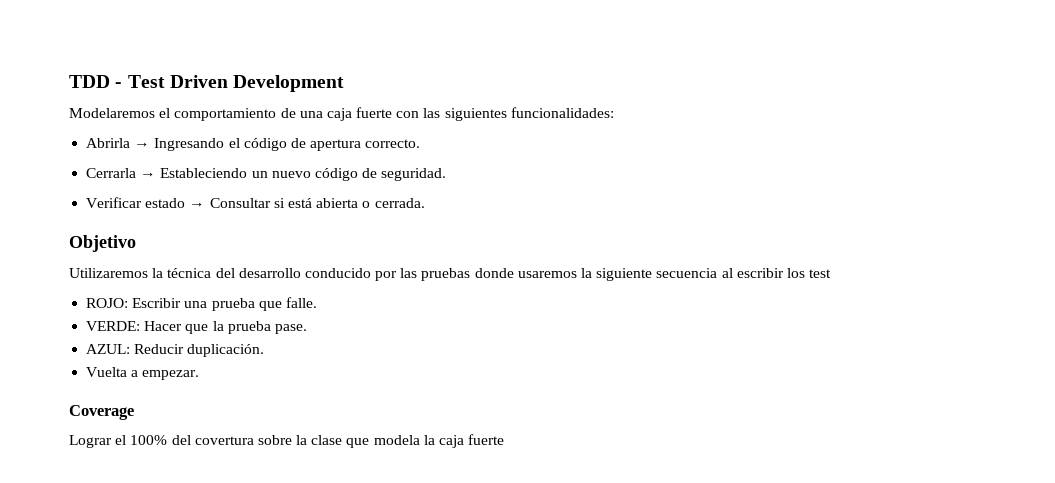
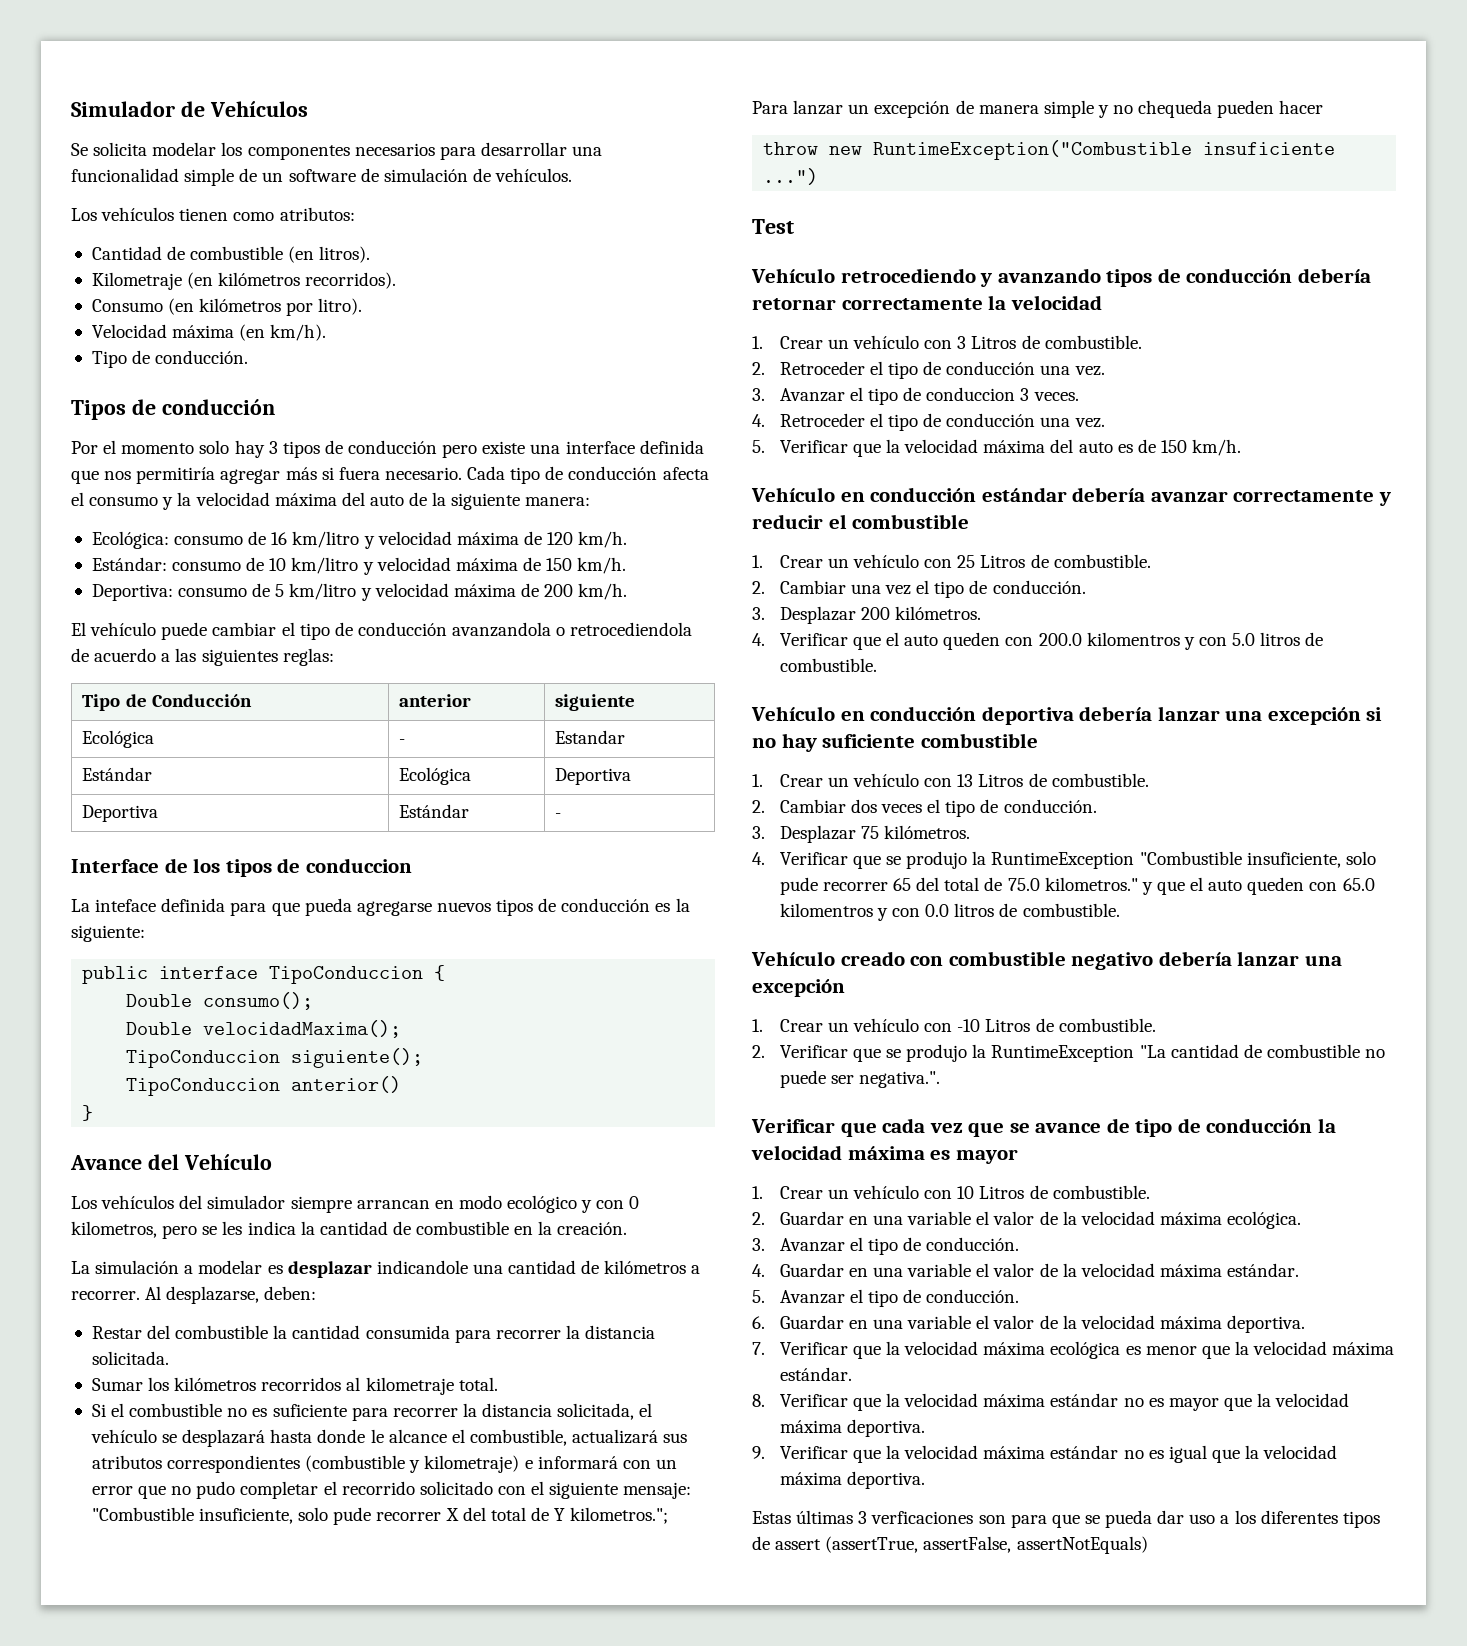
- TDD - Test Driven Development
- Modelaremos el comportamiento de una caja fuerte con las siguientes funcionalidades:
- Abrirla → Ingresando el código de apertura correcto.
- Cerrarla → Estableciendo un nuevo código de seguridad.
- Verificar estado → Consultar si está abierta o cerrada.
- Objetivo
- Utilizaremos la técnica del desarrollo conducido por las pruebas donde usaremos la siguiente secuencia al escribir los test
- ROJO: Escribir una prueba que falle.
- VERDE: Hacer que la prueba pase.
- AZUL: Reducir duplicación.
- Vuelta a empezar.
- Coverage
- Lograr el 100% del covertura sobre la clase que modela la caja fuerte
+ Simulador de Vehículos
+ Se solicita modelar los componentes necesarios para desarrollar una funcionalidad simple de un software de simulación de vehículos.
+ Los vehículos tienen como atributos:
+ Cantidad de combustible (en litros).
+ Kilometraje (en kilómetros recorridos).
+ Consumo (en kilómetros por litro).
+ Velocidad máxima (en km/h).
+ Tipo de conducción.
+ Tipos de conducción
+ Por el momento solo hay 3 tipos de conducción pero existe una interface definida que nos permitiría agregar más si fuera necesario. Cada tipo de conducción afecta el consumo y la velocidad máxima del auto de la siguiente manera:
+ Ecológica: consumo de 16 km/litro y velocidad máxima de 120 km/h.
+ Estándar: consumo de 10 km/litro y velocidad máxima de 150 km/h.
+ Deportiva: consumo de 5 km/litro y velocidad máxima de 200 km/h.
+ El vehículo puede cambiar el tipo de conducción avanzandola o retrocediendola de acuerdo a las siguientes reglas:
+ Tipo de Conducción | anterior | siguiente
+ Ecológica | - | Estandar
+ Estándar | Ecológica | Deportiva
+ Deportiva | Estándar | -
+ Interface de los tipos de conduccion
+ La inteface definida para que pueda agregarse nuevos tipos de conducción es la siguiente:
+ public interface TipoConduccion {
+ Double consumo();
+ Double velocidadMaxima();
+ TipoConduccion siguiente();
+ TipoConduccion anterior()
+ }
+ Avance del Vehículo
+ Los vehículos del simulador siempre arrancan en modo ecológico y con 0 kilometros, pero se les indica la cantidad de combustible en la creación.
+ La simulación a modelar es desplazar indicandole una cantidad de kilómetros a recorrer. Al desplazarse, deben:
+ Restar del combustible la cantidad consumida para recorrer la distancia solicitada.
+ Sumar los kilómetros recorridos al kilometraje total.
+ Si el combustible no es suficiente para recorrer la distancia solicitada, el vehículo se desplazará hasta donde le alcance el combustible, actualizará sus atributos correspondientes (combustible y kilometraje) e informará con un error que no pudo completar el recorrido solicitado con el siguiente mensaje: "Combustible insuficiente, solo pude recorrer X del total de Y kilometros.";
+ Para lanzar un excepción de manera simple y no chequeda pueden hacer
+ throw new RuntimeException("Combustible insuficiente ...")
+ Test
+ Vehículo retrocediendo y avanzando tipos de conducción debería retornar correctamente la velocidad
+ 1. Crear un vehículo con 3 Litros de combustible.
+ 2. Retroceder el tipo de conducción una vez.
+ 3. Avanzar el tipo de conduccion 3 veces.
+ 4. Retroceder el tipo de conducción una vez.
+ 5. Verificar que la velocidad máxima del auto es de 150 km/h.
+ Vehículo en conducción estándar debería avanzar correctamente y reducir el combustible
+ 1. Crear un vehículo con 25 Litros de combustible.
+ 2. Cambiar una vez el tipo de conducción.
+ 3. Desplazar 200 kilómetros.
+ 4. Verificar que el auto queden con 200.0 kilomentros y con 5.0 litros de combustible.
+ Vehículo en conducción deportiva debería lanzar una excepción si no hay suficiente combustible
+ 1. Crear un vehículo con 13 Litros de combustible.
+ 2. Cambiar dos veces el tipo de conducción.
+ 3. Desplazar 75 kilómetros.
+ 4. Verificar que se produjo la RuntimeException "Combustible insuficiente, solo pude recorrer 65 del total de 75.0 kilometros." y que el auto queden con 65.0 kilomentros y con 0.0 litros de combustible.
+ Vehículo creado con combustible negativo debería lanzar una excepción
+ 1. Crear un vehículo con -10 Litros de combustible.
+ 2. Verificar que se produjo la RuntimeException "La cantidad de combustible no puede ser negativa.".
+ Verificar que cada vez que se avance de tipo de conducción la velocidad máxima es mayor
+ 1. Crear un vehículo con 10 Litros de combustible.
+ 2. Guardar en una variable el valor de la velocidad máxima ecológica.
+ 3. Avanzar el tipo de conducción.
+ 4. Guardar en una variable el valor de la velocidad máxima estándar.
+ 5. Avanzar el tipo de conducción.
+ 6. Guardar en una variable el valor de la velocidad máxima deportiva.
+ 7. Verificar que la velocidad máxima ecológica es menor que la velocidad máxima estándar.
+ 8. Verificar que la velocidad máxima estándar no es mayor que la velocidad máxima deportiva.
+ 9. Verificar que la velocidad máxima estándar no es igual que la velocidad máxima deportiva.
+ Estas últimas 3 verficaciones son para que se pueda dar uso a los diferentes tipos de assert (assertTrue, assertFalse, assertNotEquals)

